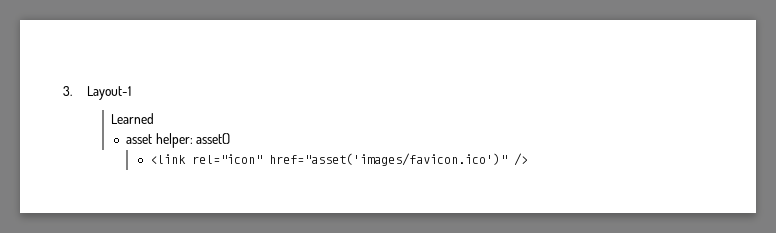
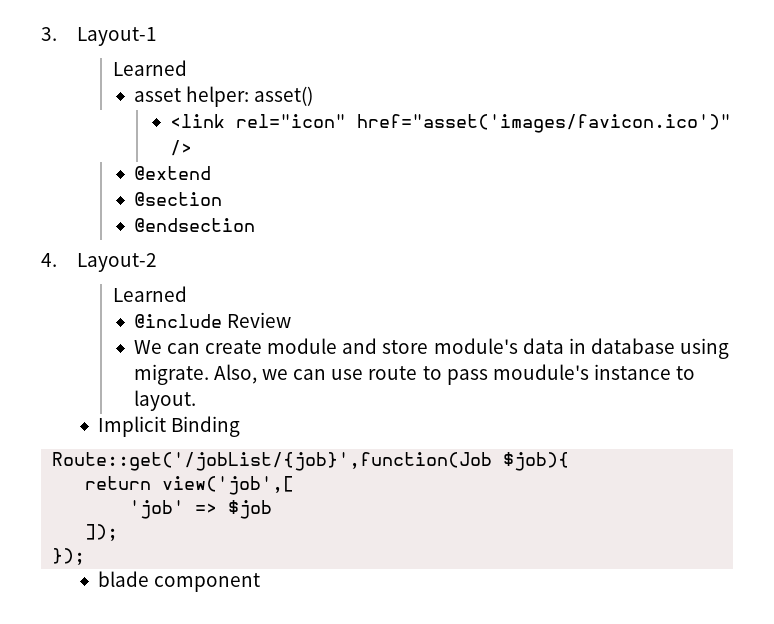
+ @extend
+ @section
+ @endsection
+ 4. Layout-2
+ Learned
+ @include Review
+ We can create module and store module's data in database using migrate. Also, we can use route to pass moudule's instance to layout.
+ Implicit Binding
+ Route::get('/jobList/{job}',function(Job $job){
+ return view('job',[
+ 'job' => $job
+ ]);
+ });
+ blade component

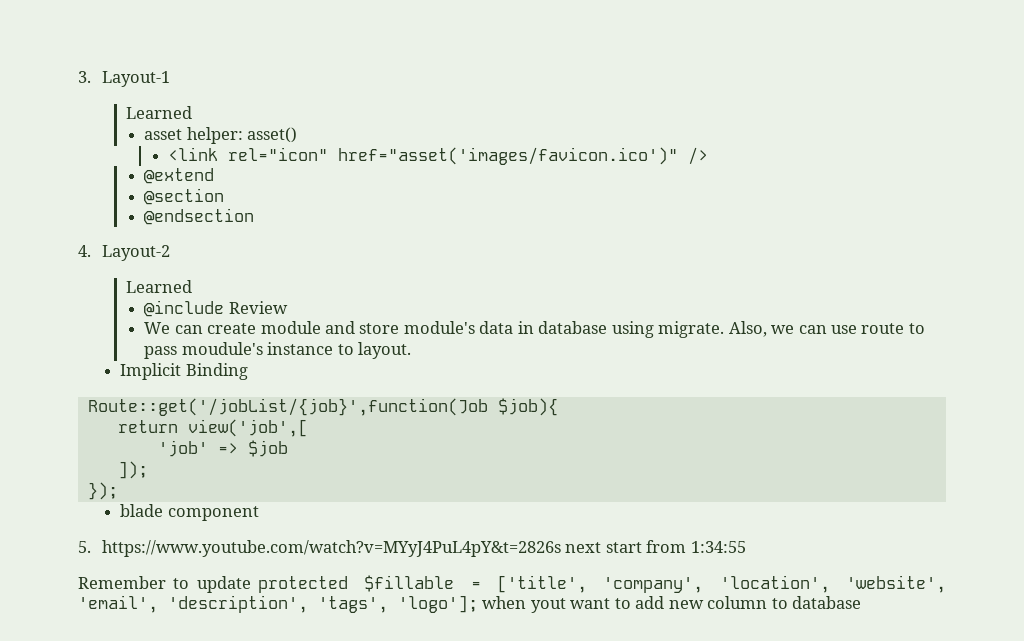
+ 5. https://www.youtube.com/watch?v=MYyJ4PuL4pY&t=2826s next start from 1:34:55
+ Remember to update protected $fillable = ['title', 'company', 'location', 'website', 'email', 'description', 'tags', 'logo']; when yout want to add new column to database

